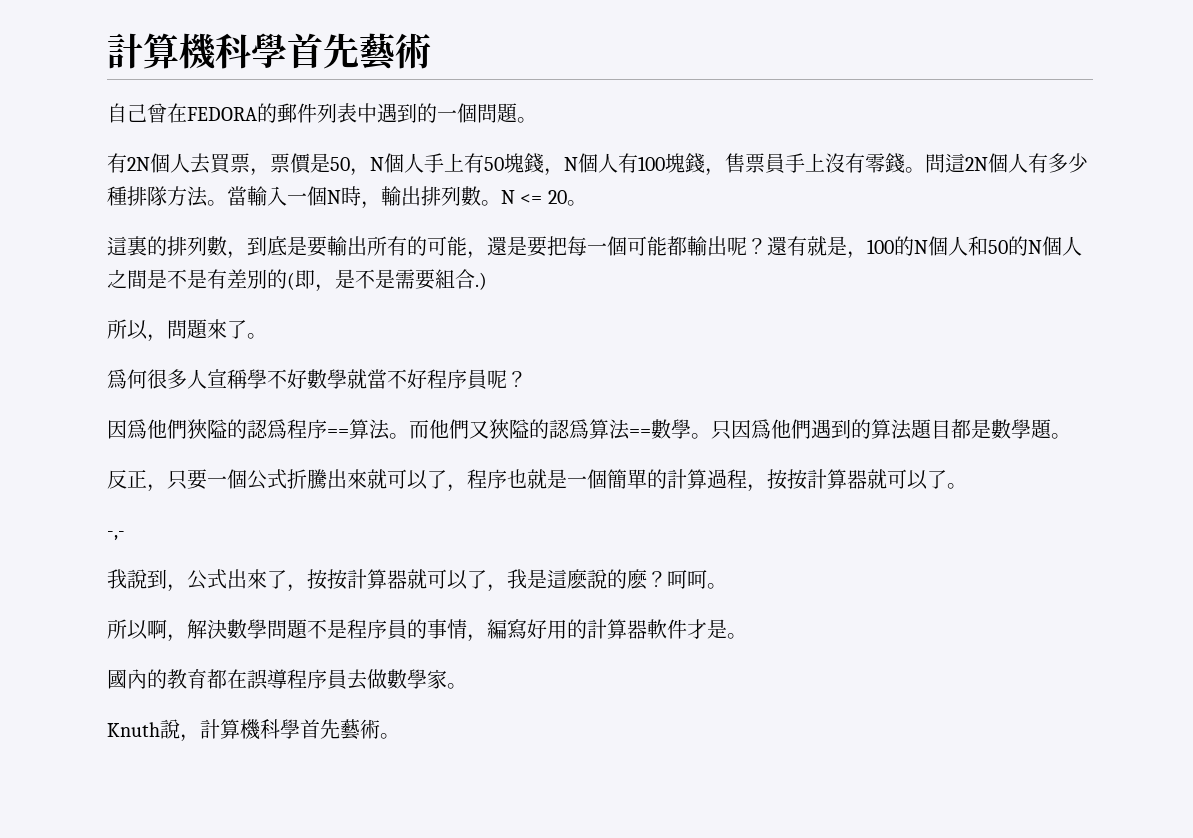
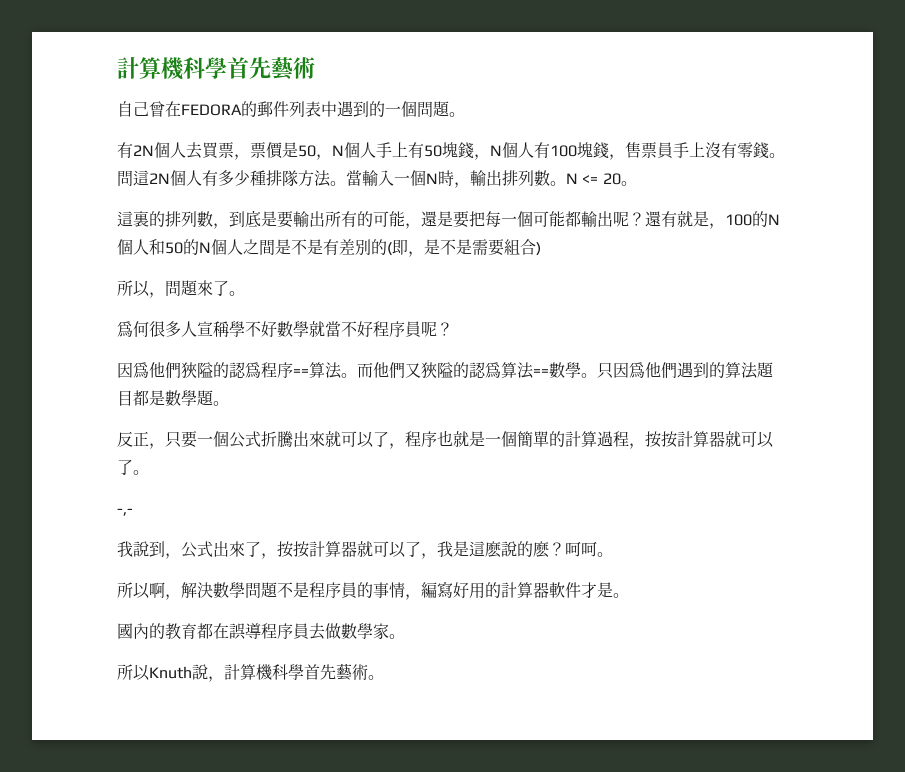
- 還有就是，100的N個人和50的N個人之間是不是有差別的(即，是不是需要組合.)
+ 還有就是，100的N個人和50的N個人之間是不是有差別的(即，是不是需要組合)
- Knuth說，計算機科學首先藝術。
+ 所以Knuth說，計算機科學首先藝術。

